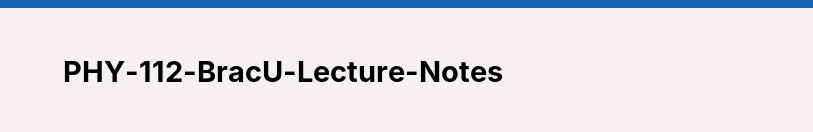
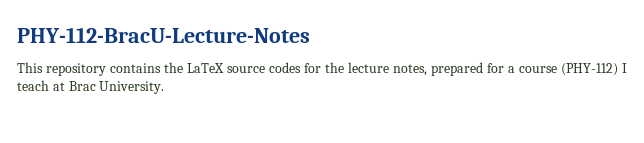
+ This repository contains the LaTeX source codes for the lecture notes, prepared for a course (PHY-112) I teach at Brac University.

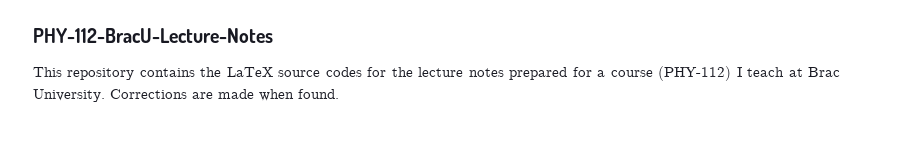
- This repository contains the LaTeX source codes for the lecture notes, prepared for a course (PHY-112) I teach at Brac University.
+ This repository contains the LaTeX source codes for the lecture notes prepared for a course (PHY-112) I teach at Brac University.
+ Corrections are made when found.

